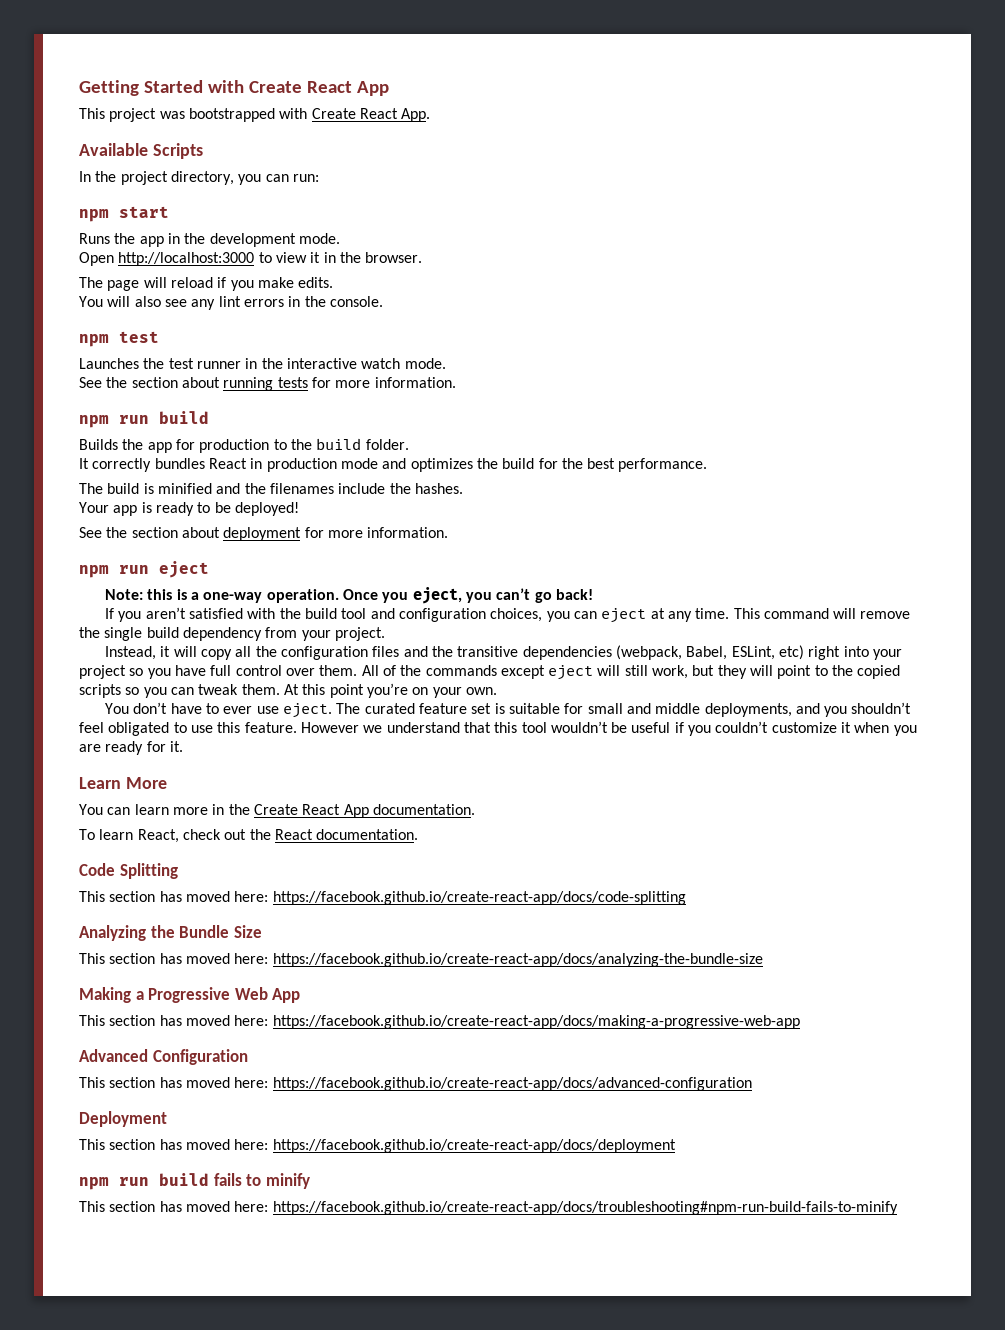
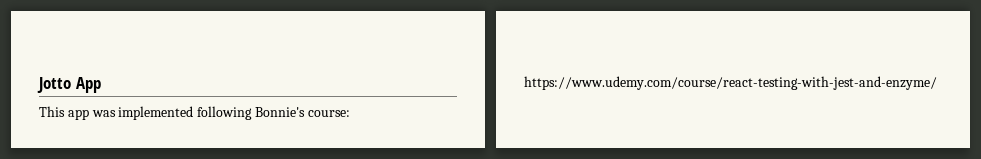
- Getting Started with Create React App
- This project was bootstrapped with Create React App.
- Available Scripts
- In the project directory, you can run:
- npm start
- Runs the app in the development mode.
- Open http://localhost:3000 to view it in the browser.
- The page will reload if you make edits.
- You will also see any lint errors in the console.
- npm test
- Launches the test runner in the interactive watch mode.
- See the section about running tests for more information.
- npm run build
- Builds the app for production to the build folder.
- It correctly bundles React in production mode and optimizes the build for the best performance.
- The build is minified and the filenames include the hashes.
- Your app is ready to be deployed!
- See the section about deployment for more information.
- npm run eject
- Note: this is a one-way operation. Once you eject, you can’t go back!
- If you aren’t satisfied with the build tool and configuration choices, you can eject at any time. This command will remove the single build dependency from your project.
- Instead, it will copy all the configuration files and the transitive dependencies (webpack, Babel, ESLint, etc) right into your project so you have full control over them. All of the commands except eject will still work, but they will point to the copied scripts so you can tweak them. At this point you’re on your own.
- You don’t have to ever use eject. The curated feature set is suitable for small and middle deployments, and you shouldn’t feel obligated to use this feature. However we understand that this tool wouldn’t be useful if you couldn’t customize it when you are ready for it.
- Learn More
- You can learn more in the Create React App documentation.
- To learn React, check out the React documentation.
- Code Splitting
- This section has moved here: https://facebook.github.io/create-react-app/docs/code-splitting
- Analyzing the Bundle Size
- This section has moved here: https://facebook.github.io/create-react-app/docs/analyzing-the-bundle-size
- Making a Progressive Web App
- This section has moved here: https://facebook.github.io/create-react-app/docs/making-a-progressive-web-app
- Advanced Configuration
- This section has moved here: https://facebook.github.io/create-react-app/docs/advanced-configuration
- Deployment
- This section has moved here: https://facebook.github.io/create-react-app/docs/deployment
- npm run build fails to minify
- This section has moved here: https://facebook.github.io/create-react-app/docs/troubleshooting#npm-run-build-fails-to-minify
+ Jotto App
+ This app was implemented following Bonnie's course: https://www.udemy.com/course/react-testing-with-jest-and-enzyme/

